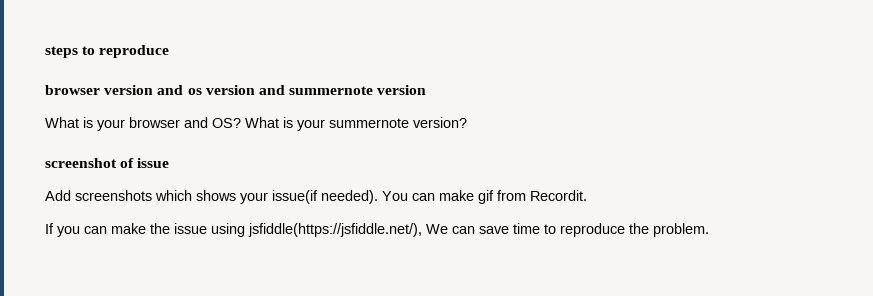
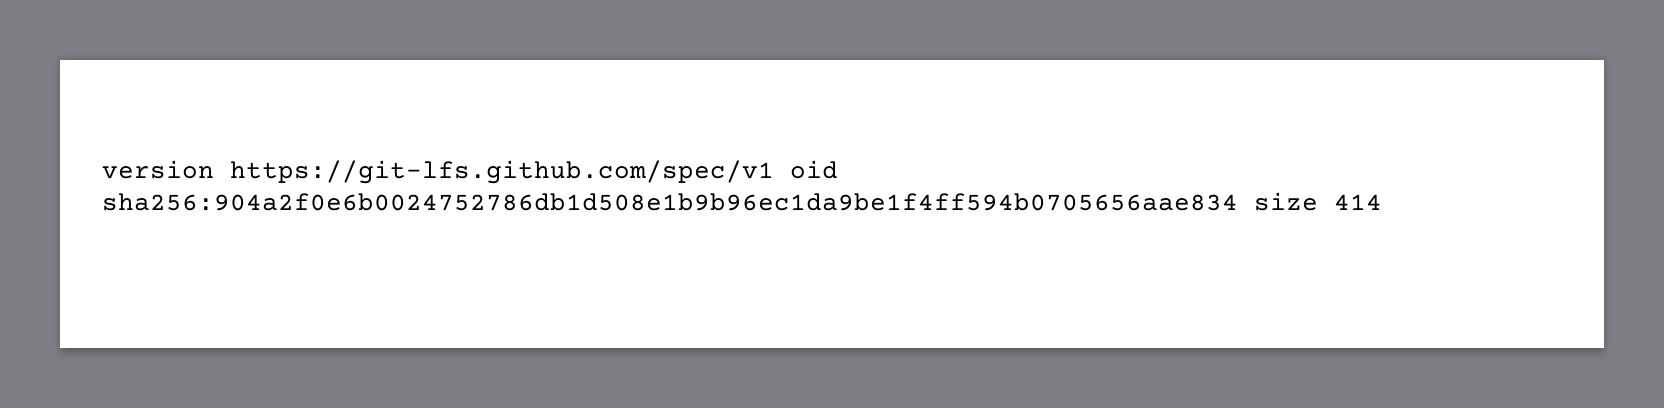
- steps to reproduce
- browser version and os version and summernote version
- What is your browser and OS? What is your summernote version?
- screenshot of issue
- Add screenshots which shows your issue(if needed). You can make gif from Recordit.
- If you can make the issue using jsfiddle(https://jsfiddle.net/), We can save time to reproduce the problem.
+ version https://git-lfs.github.com/spec/v1 oid sha256:904a2f0e6b0024752786db1d508e1b9b96ec1da9be1f4ff594b0705656aae834 size 414

